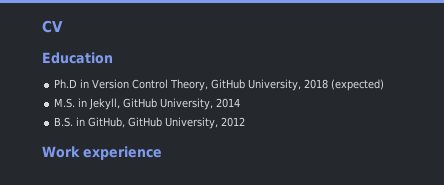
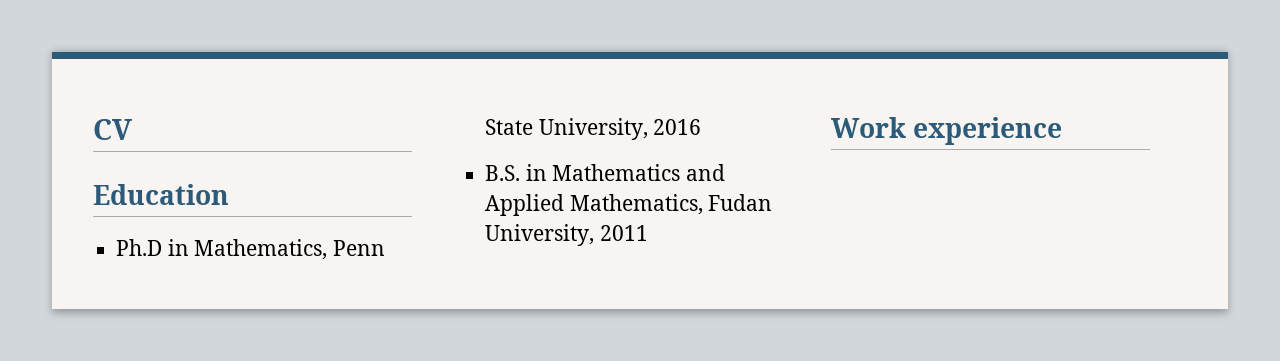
- Ph.D in Version Control Theory, GitHub University, 2018 (expected)
- M.S. in Jekyll, GitHub University, 2014
- B.S. in GitHub, GitHub University, 2012
+ Ph.D in Mathematics, Penn State University, 2016
+ B.S. in Mathematics and Applied Mathematics, Fudan University, 2011

